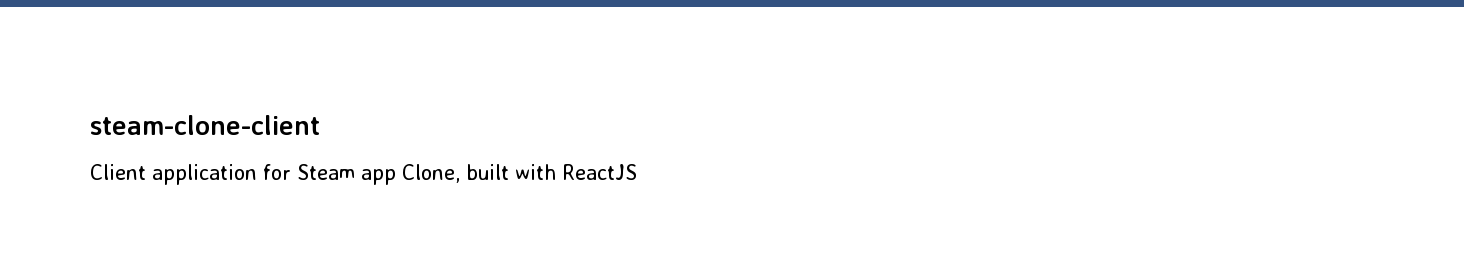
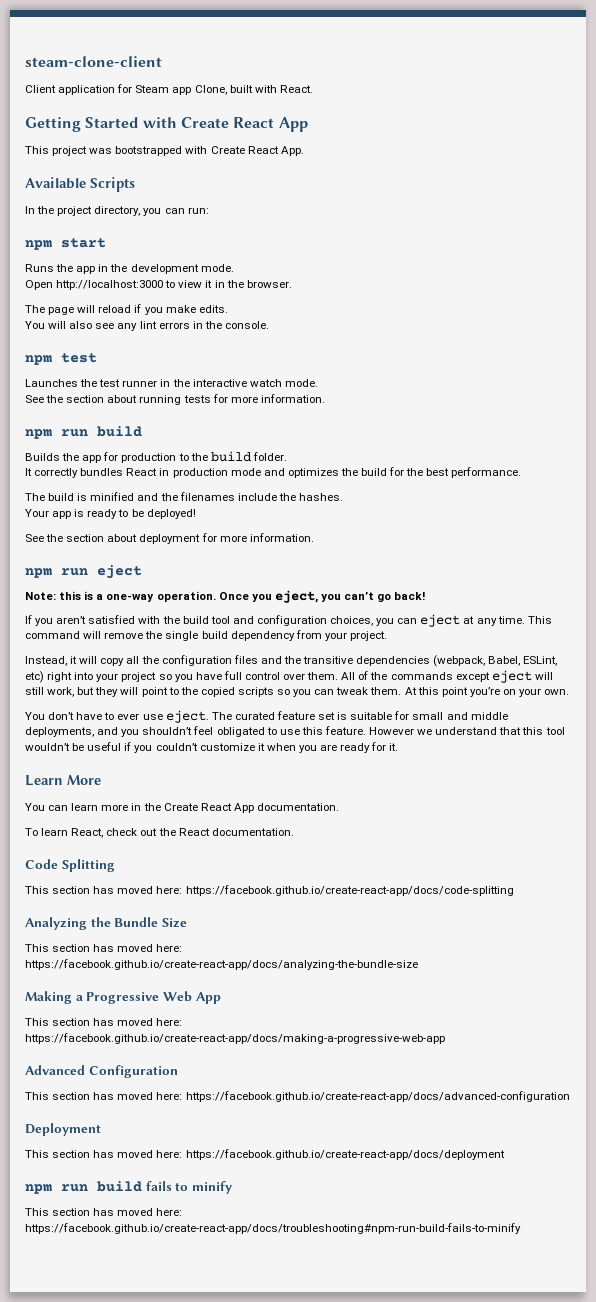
- Client application for Steam app Clone, built with ReactJS
+ Client application for Steam app Clone, built with React.
+ Getting Started with Create React App
+ This project was bootstrapped with Create React App.
+ Available Scripts
+ In the project directory, you can run:
+ npm start
+ Runs the app in the development mode.
+ Open http://localhost:3000 to view it in the browser.
+ The page will reload if you make edits.
+ You will also see any lint errors in the console.
+ npm test
+ Launches the test runner in the interactive watch mode.
+ See the section about running tests for more information.
+ npm run build
+ Builds the app for production to the build folder.
+ It correctly bundles React in production mode and optimizes the build for the best performance.
+ The build is minified and the filenames include the hashes.
+ Your app is ready to be deployed!
+ See the section about deployment for more information.
+ npm run eject
+ Note: this is a one-way operation. Once you eject, you can’t go back!
+ If you aren’t satisfied with the build tool and configuration choices, you can eject at any time. This command will remove the single build dependency from your project.
+ Instead, it will copy all the configuration files and the transitive dependencies (webpack, Babel, ESLint, etc) right into your project so you have full control over them. All of the commands except eject will still work, but they will point to the copied scripts so you can tweak them. At this point you’re on your own.
+ You don’t have to ever use eject. The curated feature set is suitable for small and middle deployments, and you shouldn’t feel obligated to use this feature. However we understand that this tool wouldn’t be useful if you couldn’t customize it when you are ready for it.
+ Learn More
+ You can learn more in the Create React App documentation.
+ To learn React, check out the React documentation.
+ Code Splitting
+ This section has moved here: https://facebook.github.io/create-react-app/docs/code-splitting
+ Analyzing the Bundle Size
+ This section has moved here: https://facebook.github.io/create-react-app/docs/analyzing-the-bundle-size
+ Making a Progressive Web App
+ This section has moved here: https://facebook.github.io/create-react-app/docs/making-a-progressive-web-app
+ Advanced Configuration
+ This section has moved here: https://facebook.github.io/create-react-app/docs/advanced-configuration
+ Deployment
+ This section has moved here: https://facebook.github.io/create-react-app/docs/deployment
+ npm run build fails to minify
+ This section has moved here: https://facebook.github.io/create-react-app/docs/troubleshooting#npm-run-build-fails-to-minify

